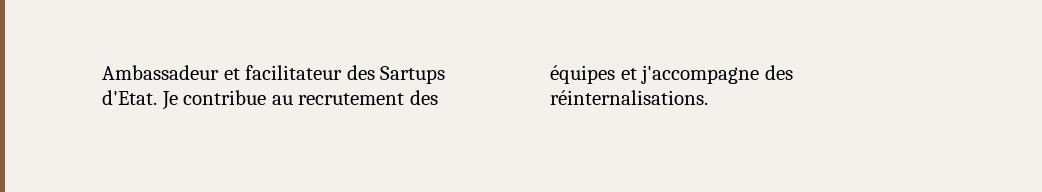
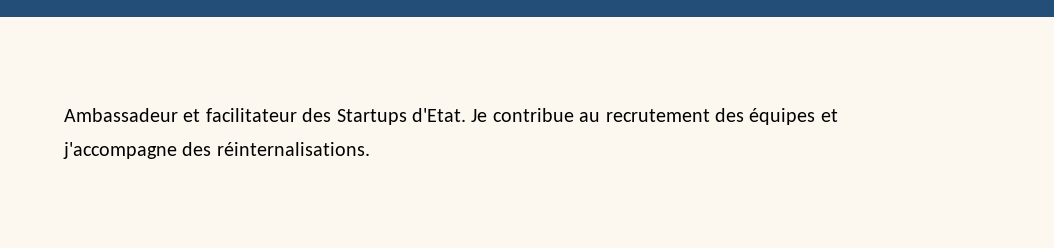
- Ambassadeur et facilitateur des Sartups d'Etat.
+ Ambassadeur et facilitateur des Startups d'Etat.

